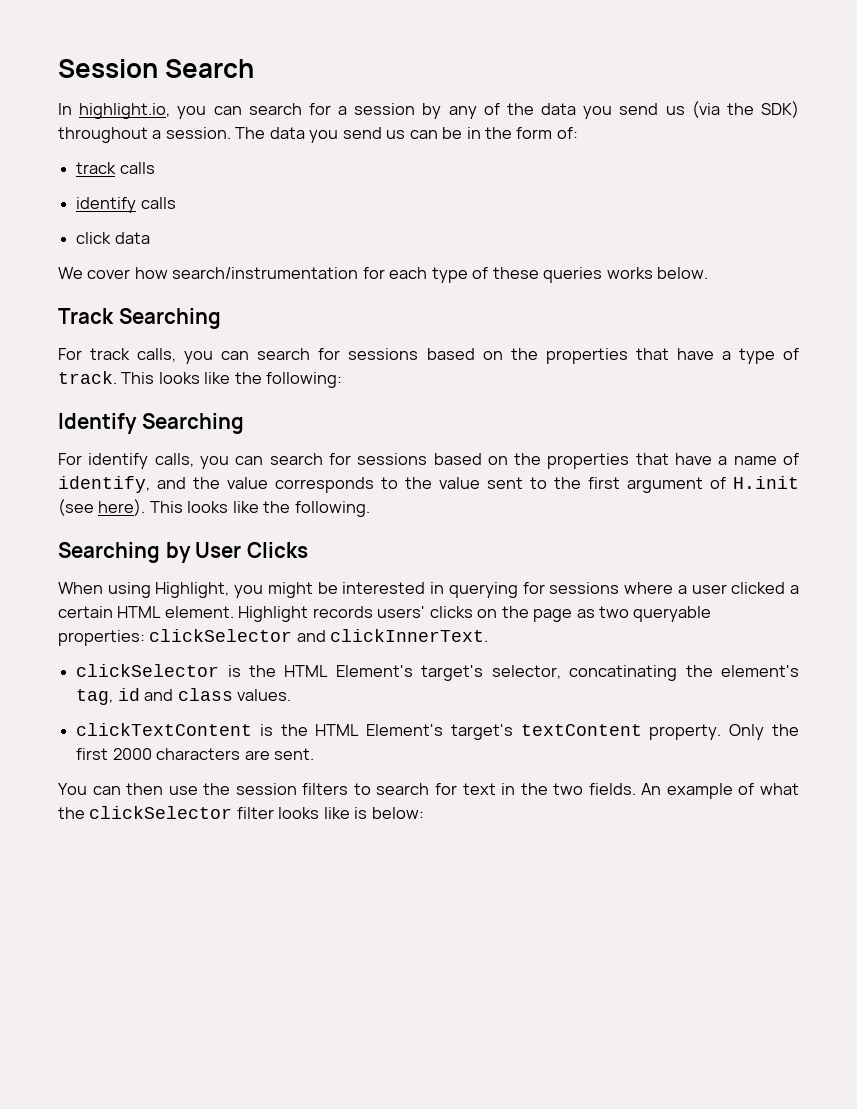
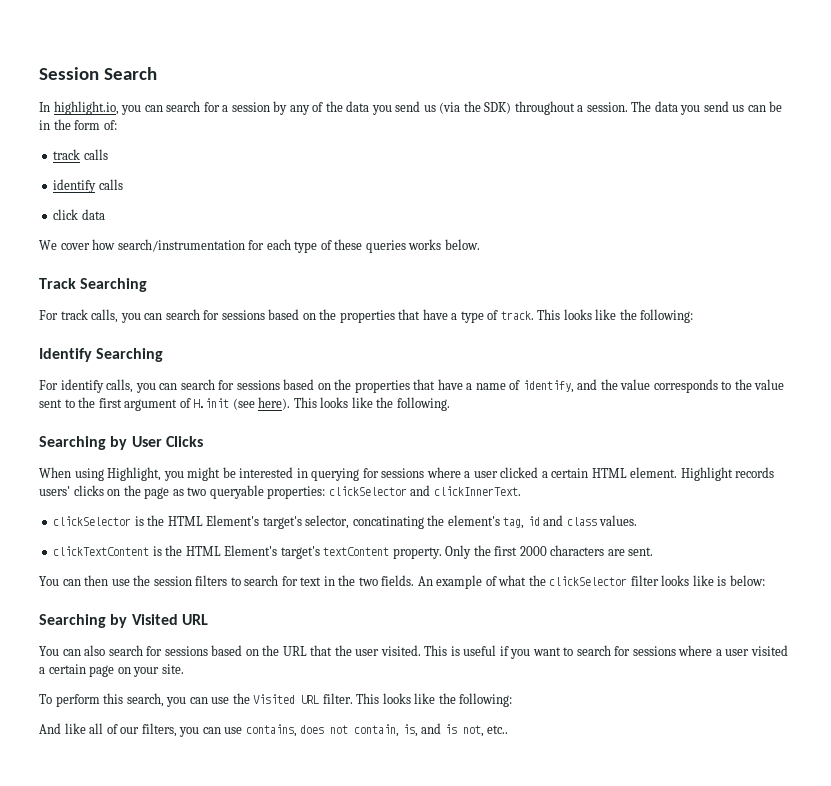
+ Searching by Visited URL
+ You can also search for sessions based on the URL that the user visited. This is useful if you want to search for sessions where a user visited a certain page on your site.
+ To perform this search, you can use the Visited URL filter. This looks like the following:
+ And like all of our filters, you can use contains, does not contain, is, and is not, etc..

